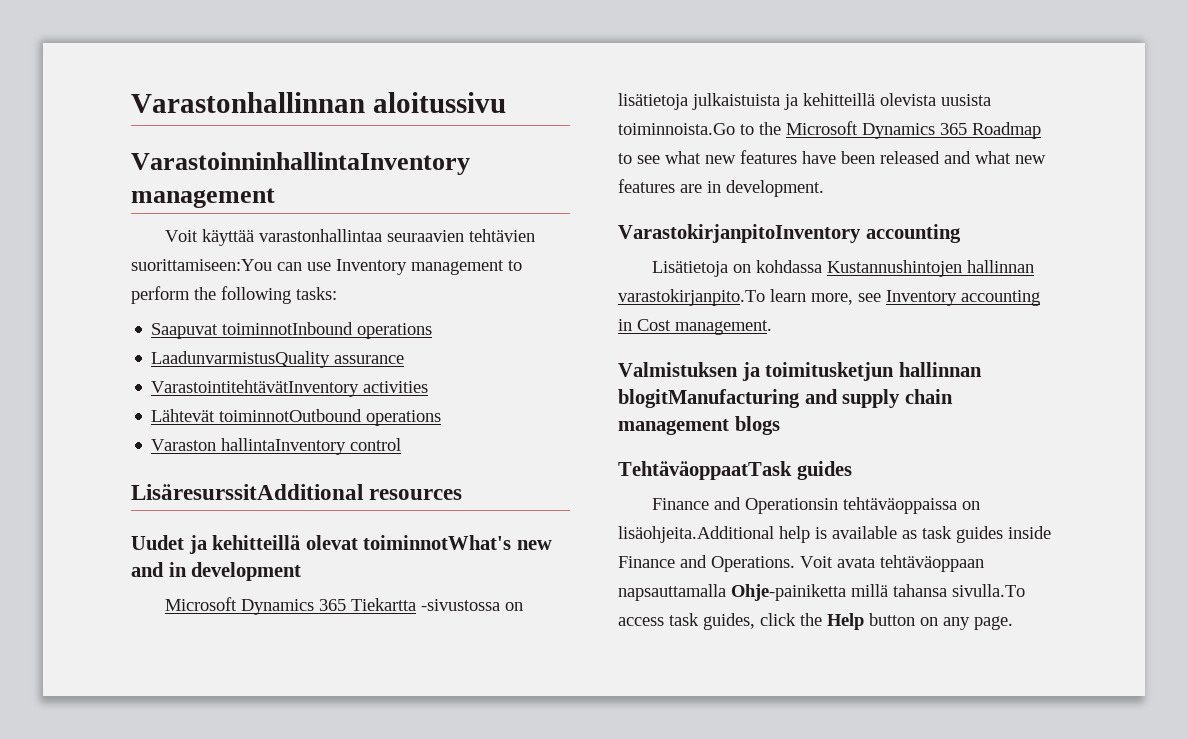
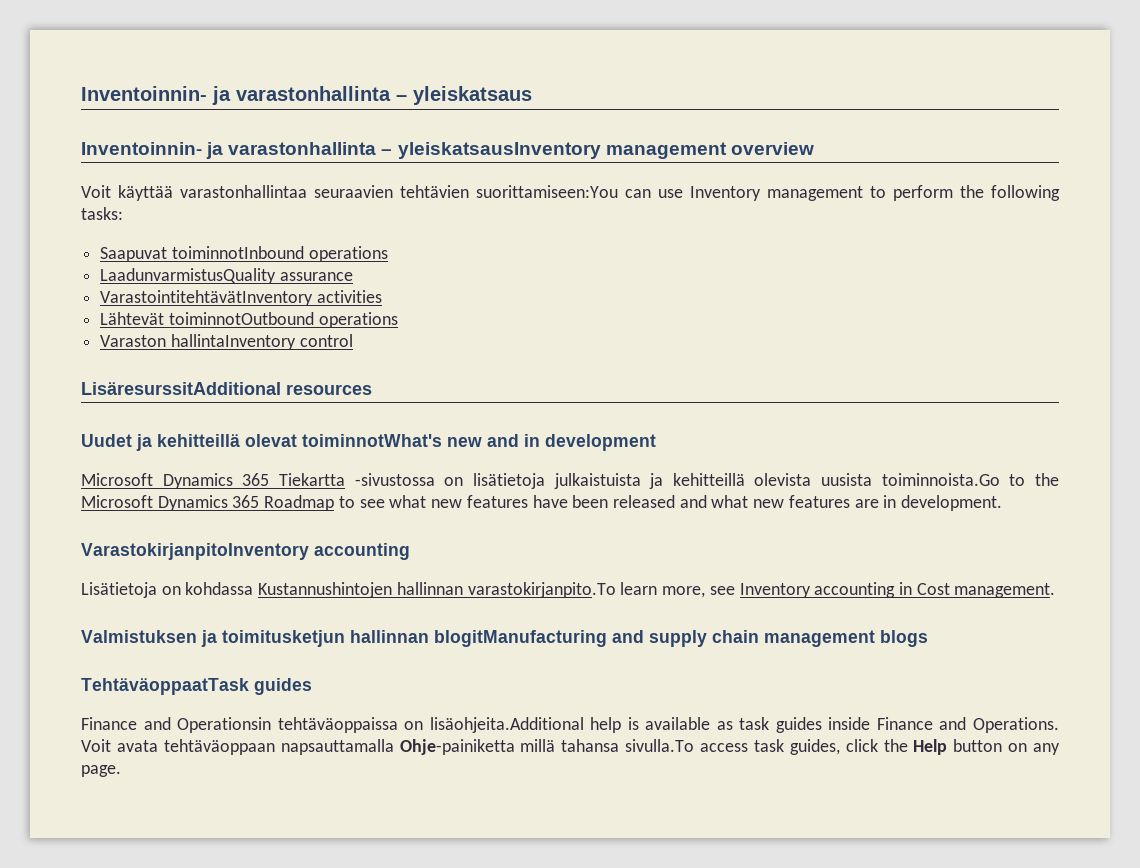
- Varastonhallinnan aloitussivu
- VarastoinninhallintaInventory management
+ Inventoinnin- ja varastonhallinta – yleiskatsaus
+ Inventoinnin- ja varastonhallinta – yleiskatsausInventory management overview

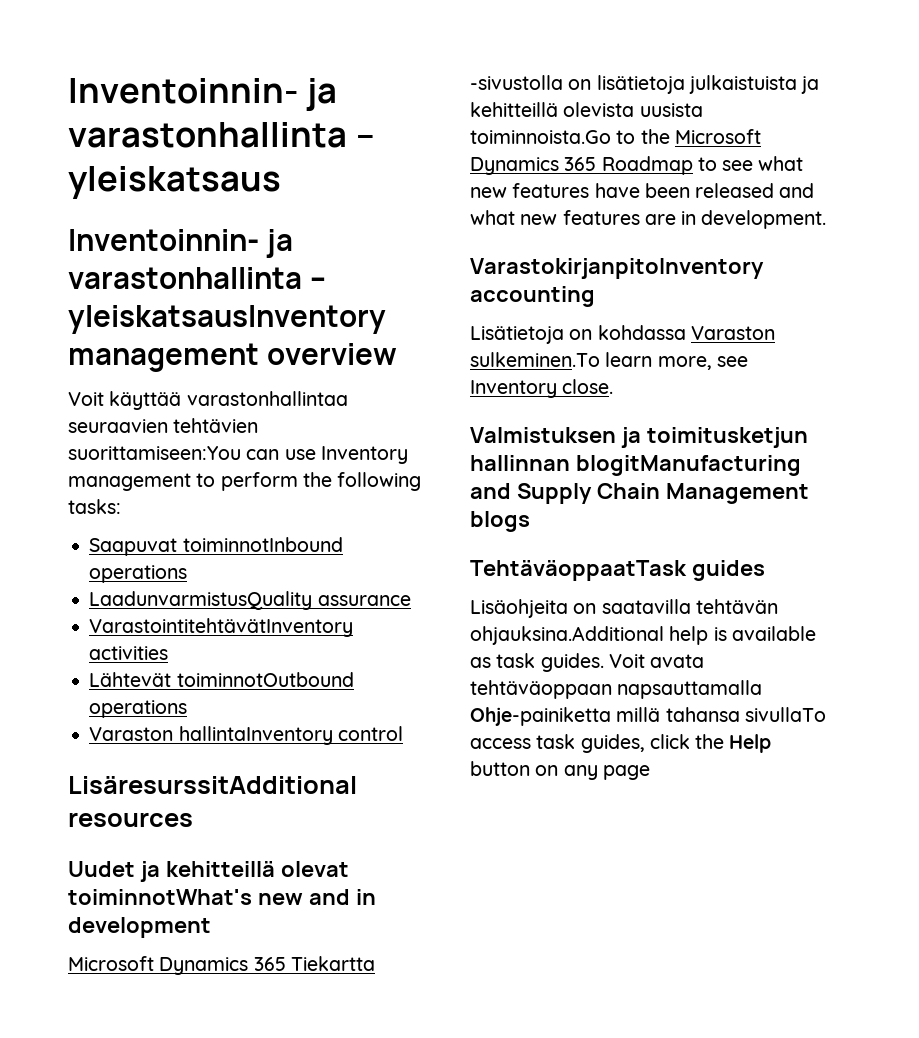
- Microsoft Dynamics 365 Tiekartta -sivustossa on lisätietoja julkaistuista ja kehitteillä olevista uusista toiminnoista.Go to the Microsoft Dynamics 365 Roadmap to see what new features have been released and what new features are in development.
+ Microsoft Dynamics 365 Tiekartta -sivustolla on lisätietoja julkaistuista ja kehitteillä olevista uusista toiminnoista.Go to the Microsoft Dynamics 365 Roadmap to see what new features have been released and what new features are in development.
- Lisätietoja on kohdassa Kustannushintojen hallinnan varastokirjanpito.To learn more, see Inventory accounting in Cost management.
+ Lisätietoja on kohdassa Varaston sulkeminen.To learn more, see Inventory close.
- Valmistuksen ja toimitusketjun hallinnan blogitManufacturing and supply chain management blogs
+ Valmistuksen ja toimitusketjun hallinnan blogitManufacturing and Supply Chain Management blogs
- Finance and Operationsin tehtäväoppaissa on lisäohjeita.Additional help is available as task guides inside Finance and Operations.
+ Lisäohjeita on saatavilla tehtävän ohjauksina.Additional help is available as task guides.
- Voit avata tehtäväoppaan napsauttamalla Ohje-painiketta millä tahansa sivulla.To access task guides, click the Help button on any page.
+ Voit avata tehtäväoppaan napsauttamalla Ohje-painiketta millä tahansa sivullaTo access task guides, click the Help button on any page

